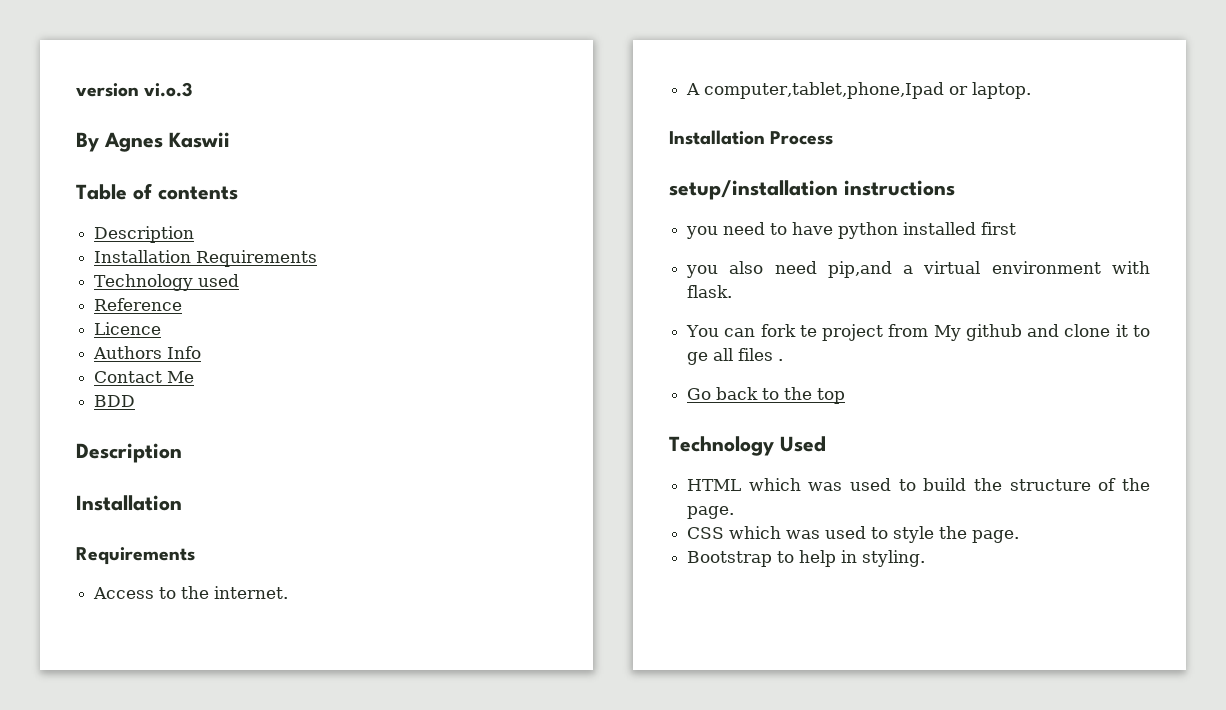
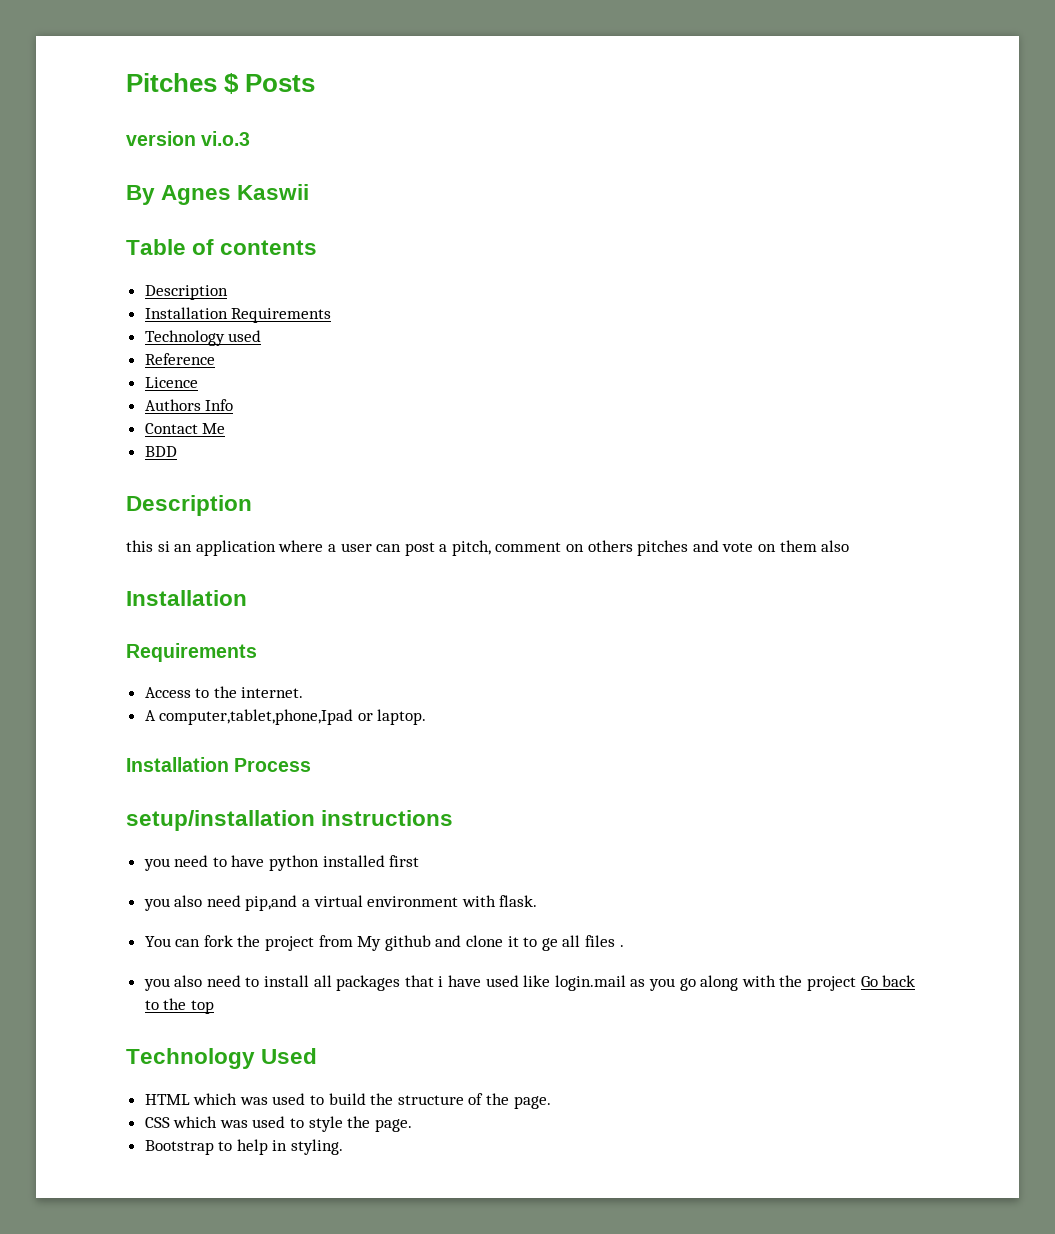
+ Pitches $ Posts
+ this si an application where a user can post a pitch, comment on others pitches and vote on them also
- You can fork te project from My github and clone it to ge all files .
+ You can fork the project from My github and clone it to ge all files .
- Go back to the top
+ you also need to install all packages that i have used like login.mail as you go along with the project Go back to the top

